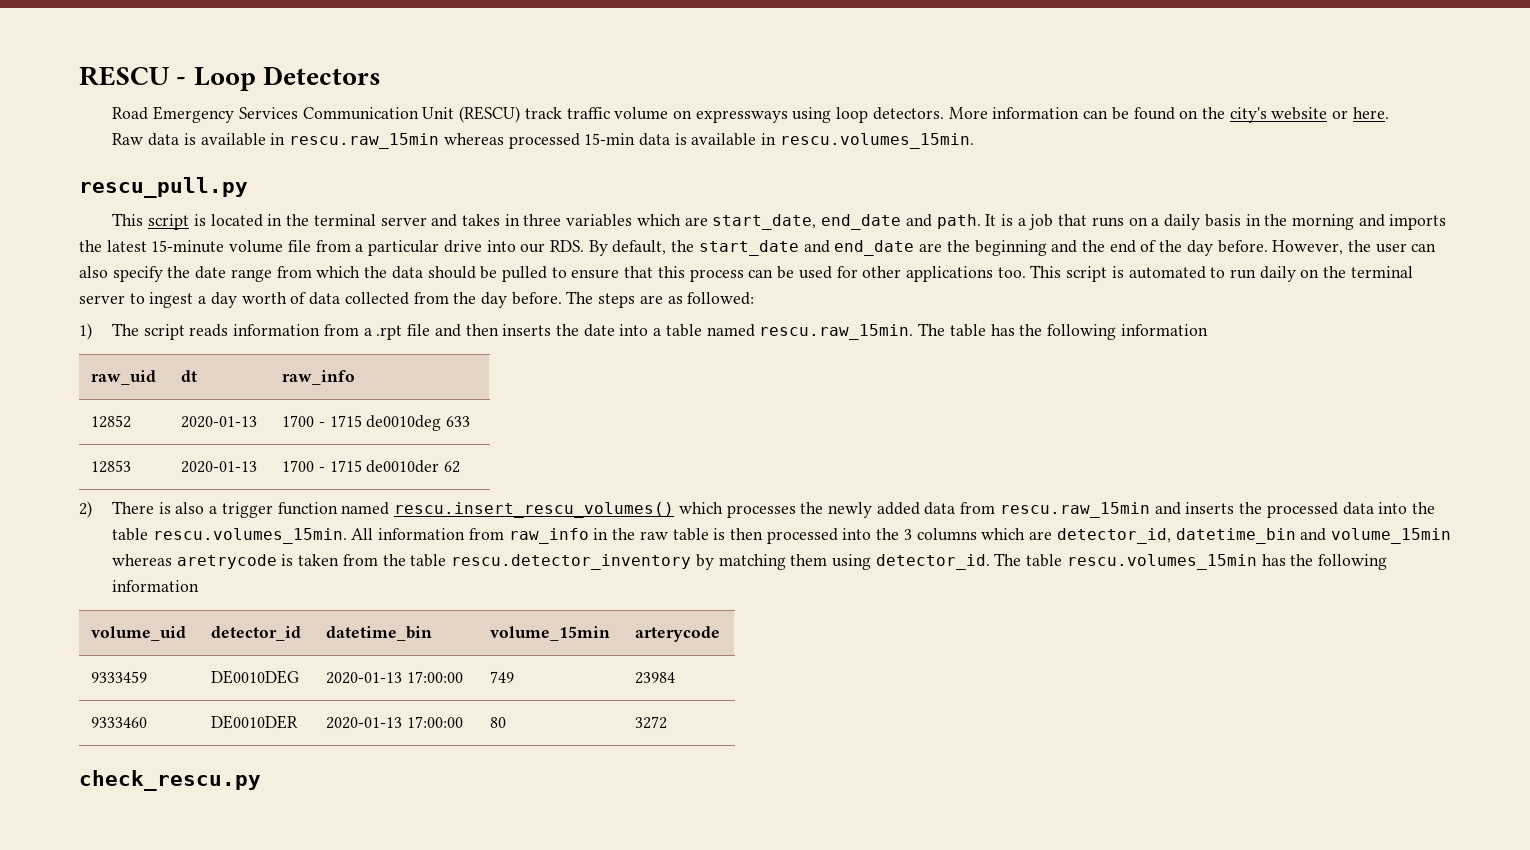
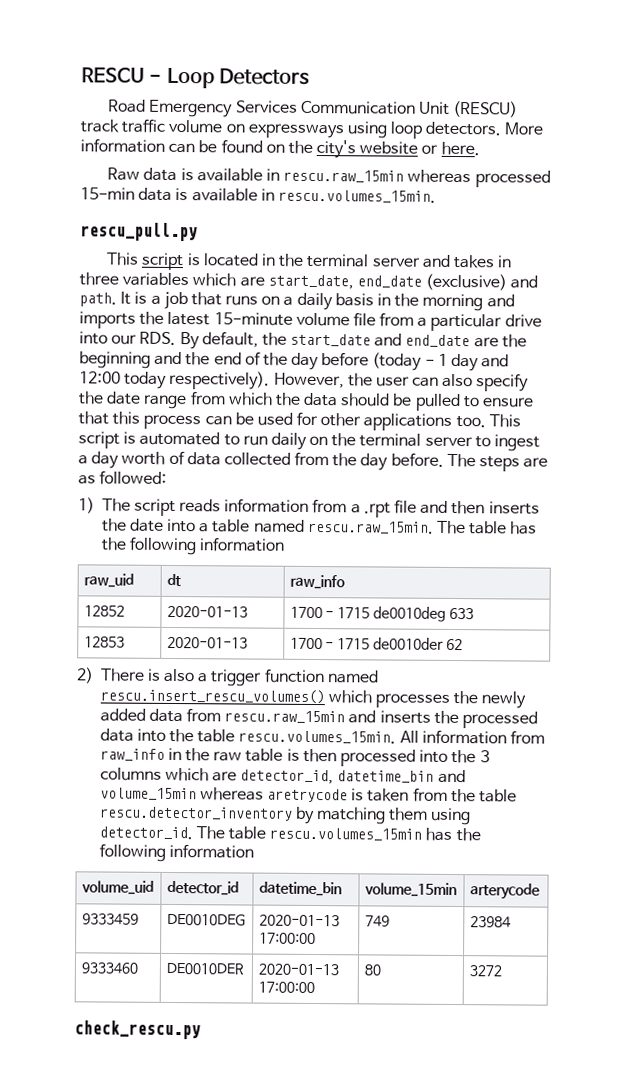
- This script is located in the terminal server and takes in three variables which are start_date, end_date and path.
+ This script is located in the terminal server and takes in three variables which are start_date, end_date (exclusive) and path.
- It is a job that runs on a daily basis in the morning and imports the latest 15-minute volume file from a particular drive into our RDS. By default, the start_date and end_date are the beginning and the end of the day before.
+ It is a job that runs on a daily basis in the morning and imports the latest 15-minute volume file from a particular drive into our RDS. By default, the start_date and end_date are the beginning and the end of the day before (today - 1 day and 12:00 today respectively).

